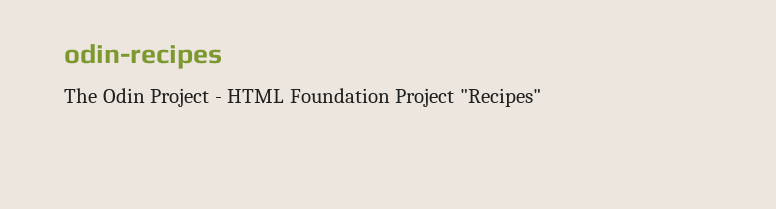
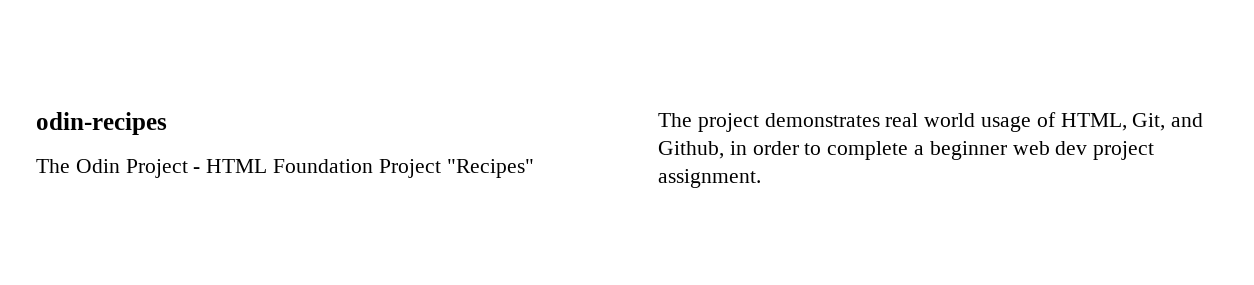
+ The project demonstrates real world usage of HTML, Git, and Github, in order to complete a beginner web dev project assignment.

